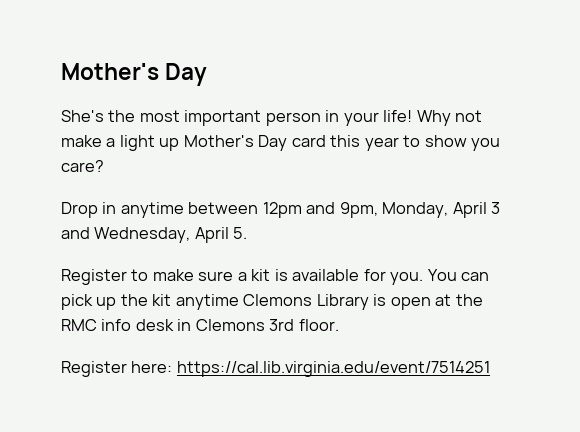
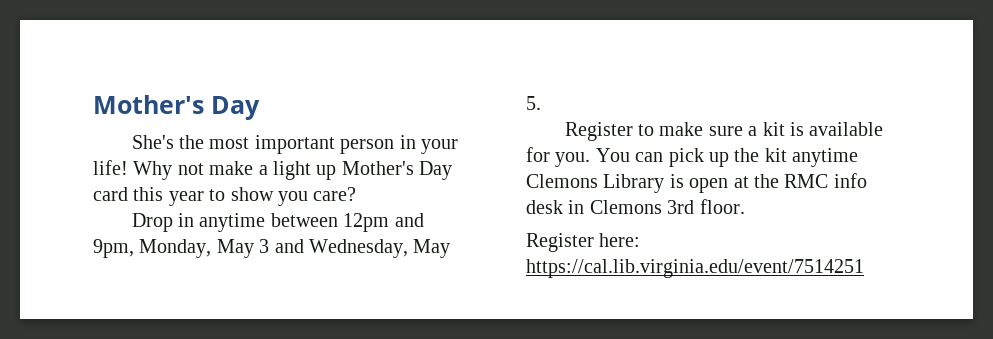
- Drop in anytime between 12pm and 9pm, Monday, April 3 and Wednesday, April 5.
+ Drop in anytime between 12pm and 9pm, Monday, May 3 and Wednesday, May 5.

